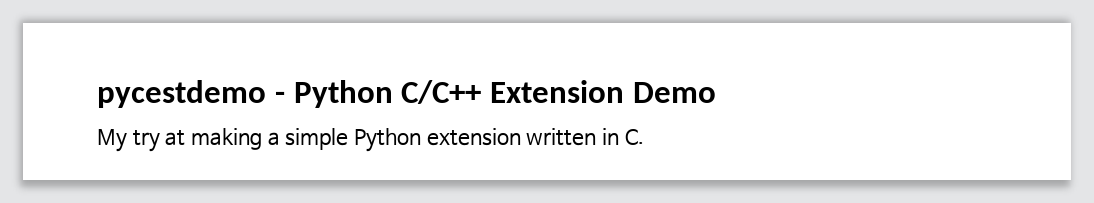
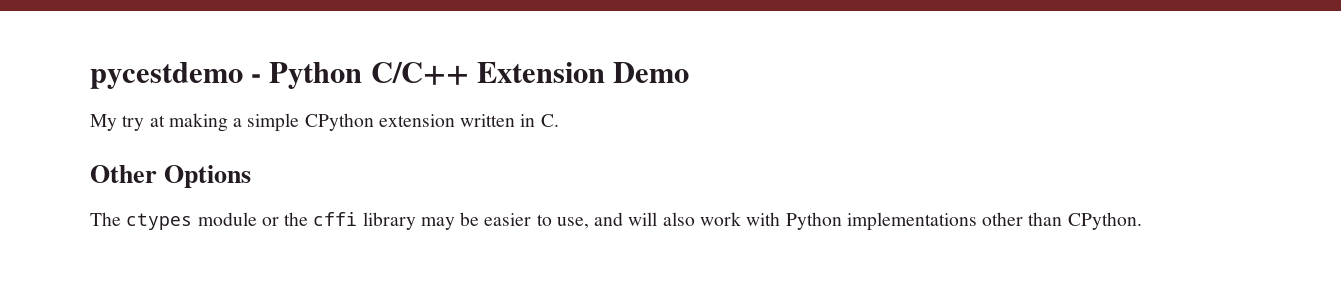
- My try at making a simple Python extension written in C.
+ My try at making a simple CPython extension written in C.
+ Other Options
+ The ctypes module or the cffi library may be easier to use, and will also work with Python implementations other than CPython.

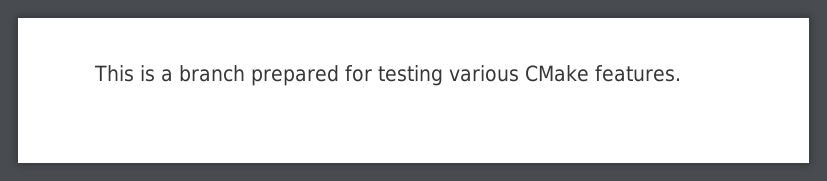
- pycestdemo - Python C/C++ Extension Demo
- My try at making a simple CPython extension written in C.
- Other Options
- The ctypes module or the cffi library may be easier to use, and will also work with Python implementations other than CPython.
+ This is a branch prepared for testing various CMake features.

